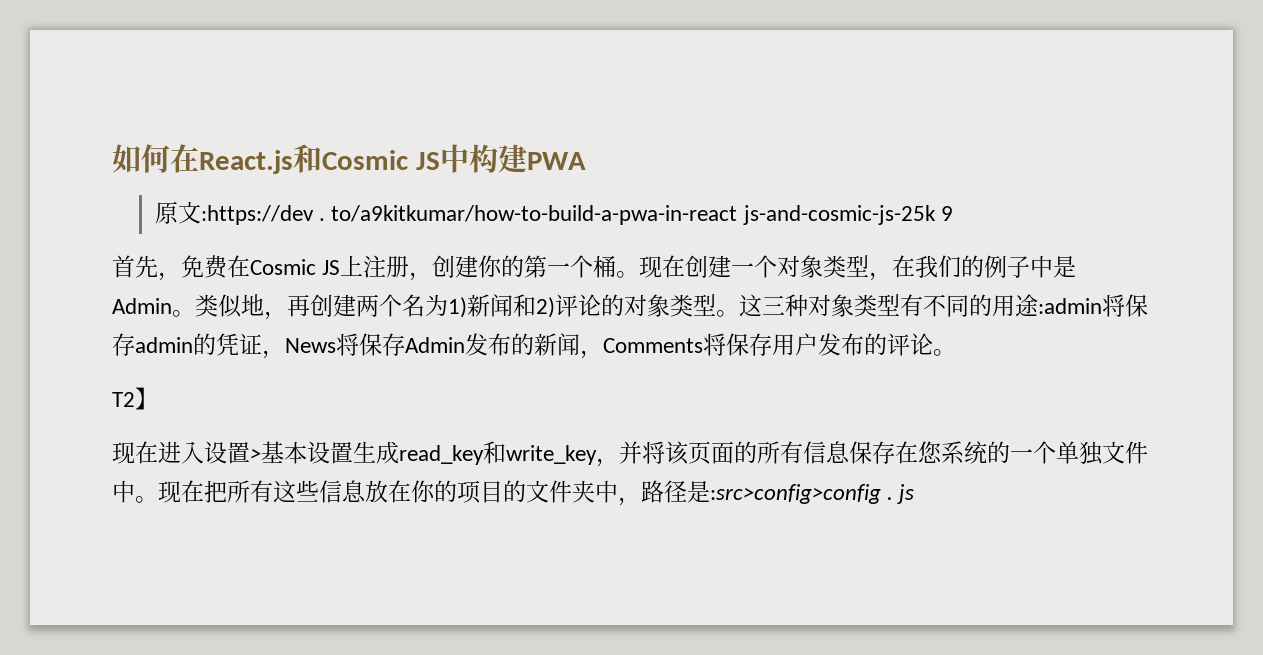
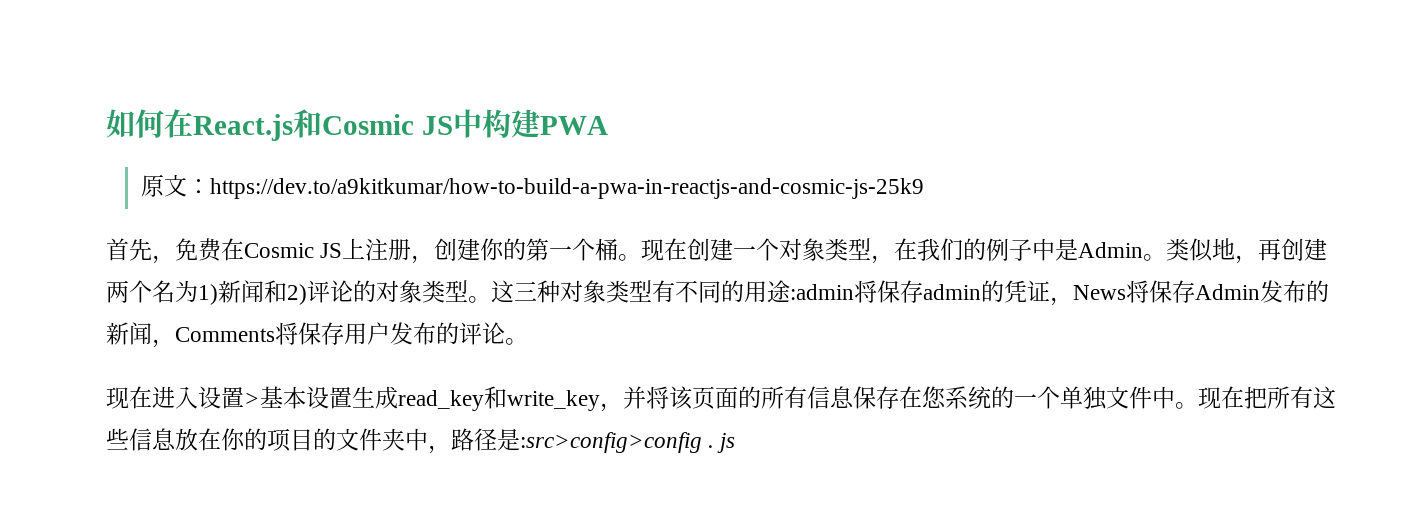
- 原文:https://dev . to/a9kitkumar/how-to-build-a-pwa-in-react js-and-cosmic-js-25k 9
+ 原文：https://dev.to/a9kitkumar/how-to-build-a-pwa-in-reactjs-and-cosmic-js-25k9
- T2】

